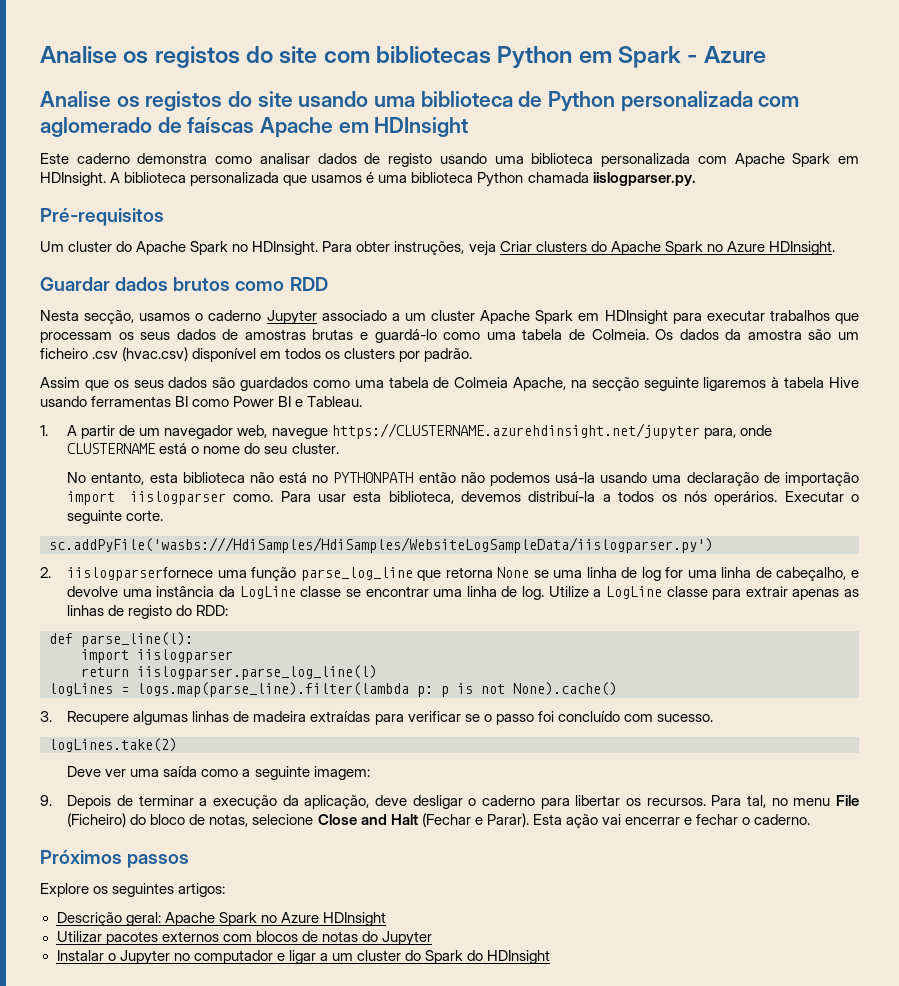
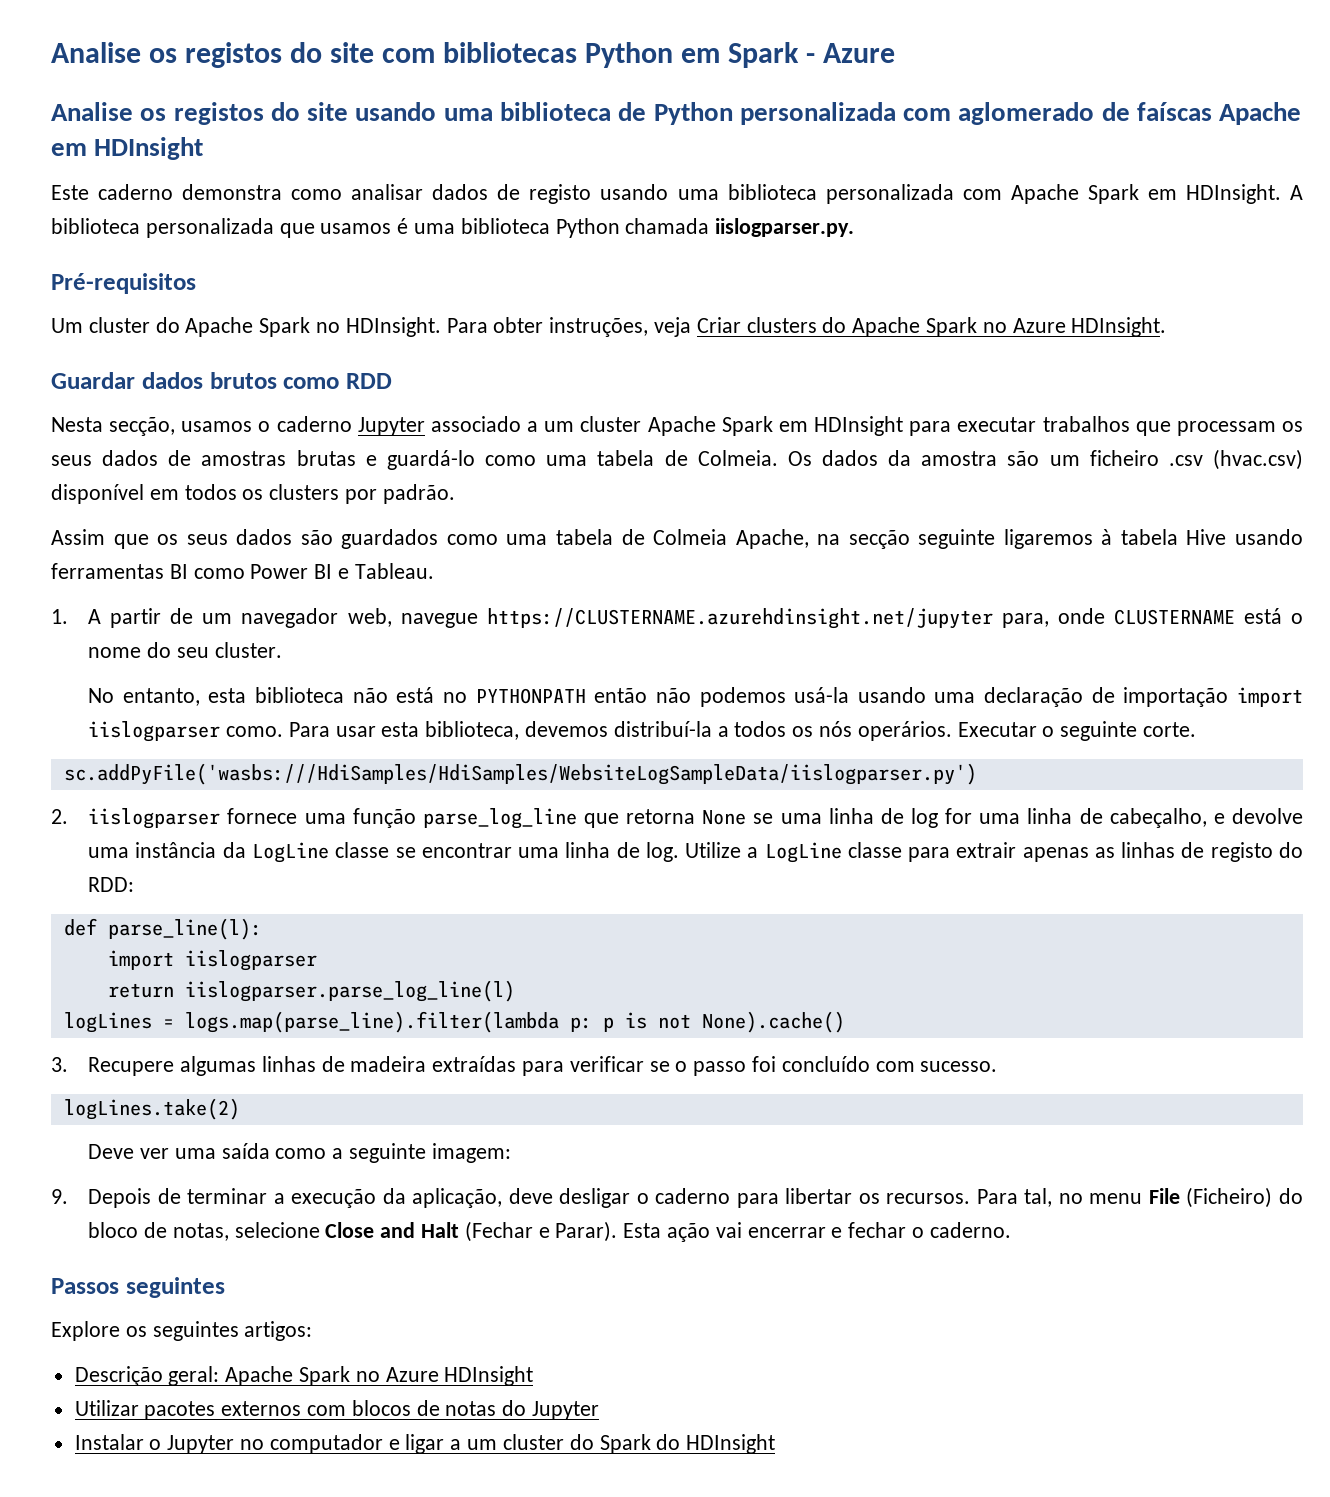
- 2. iislogparserfornece uma função parse_log_line que retorna None se uma linha de log for uma linha de cabeçalho, e devolve uma instância da LogLine classe se encontrar uma linha de log.
+ 2. iislogparser fornece uma função parse_log_line que retorna None se uma linha de log for uma linha de cabeçalho, e devolve uma instância da LogLine classe se encontrar uma linha de log.
- Próximos passos
+ Passos seguintes

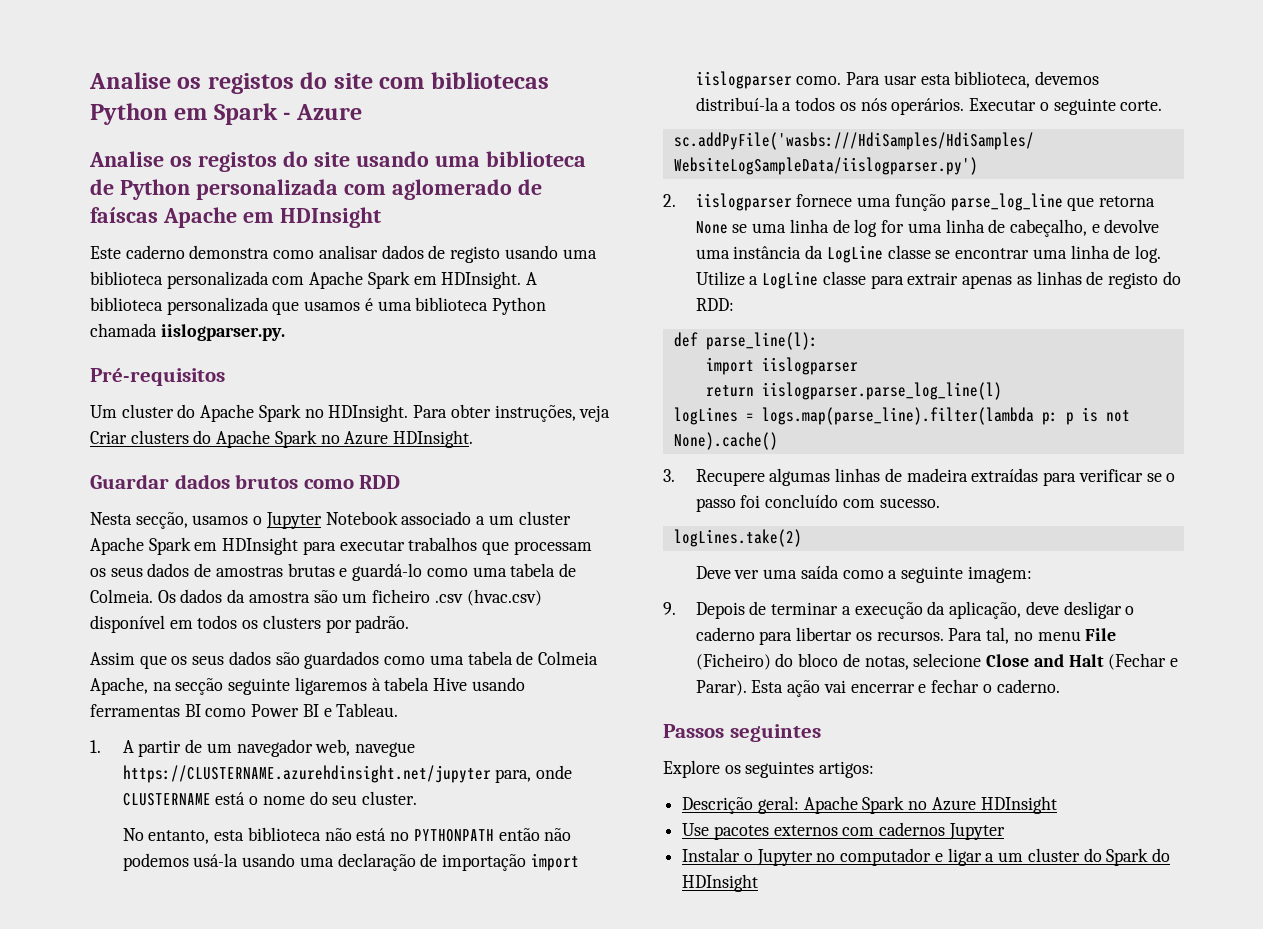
- Nesta secção, usamos o caderno Jupyter associado a um cluster Apache Spark em HDInsight para executar trabalhos que processam os seus dados de amostras brutas e guardá-lo como uma tabela de Colmeia.
+ Nesta secção, usamos o Jupyter Notebook associado a um cluster Apache Spark em HDInsight para executar trabalhos que processam os seus dados de amostras brutas e guardá-lo como uma tabela de Colmeia.
- Utilizar pacotes externos com blocos de notas do Jupyter
+ Use pacotes externos com cadernos Jupyter

